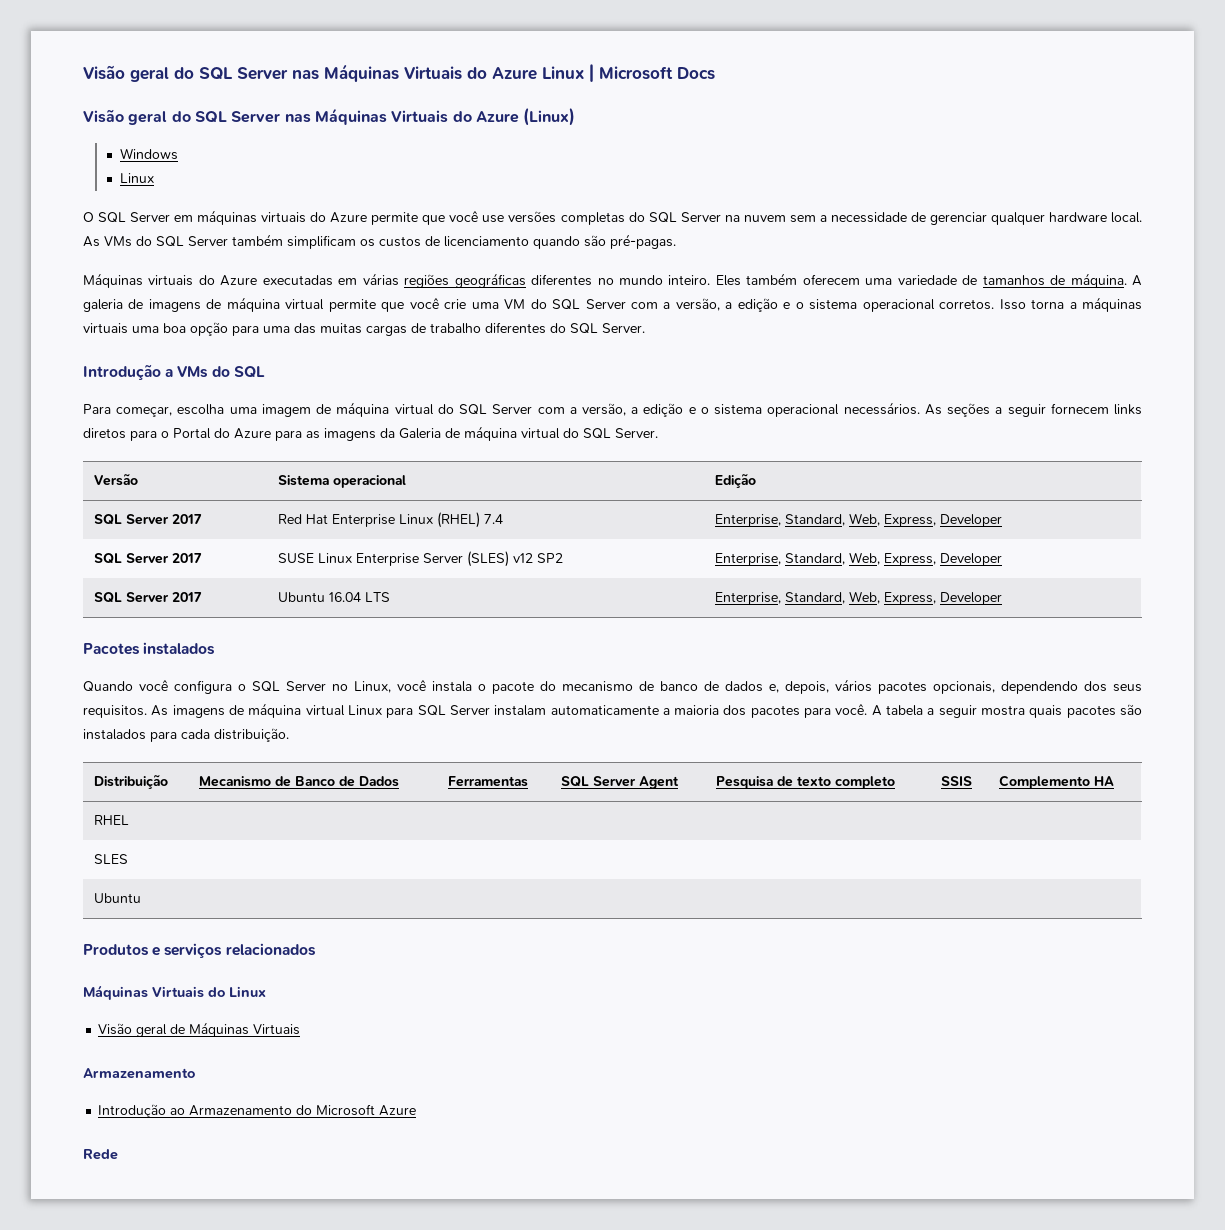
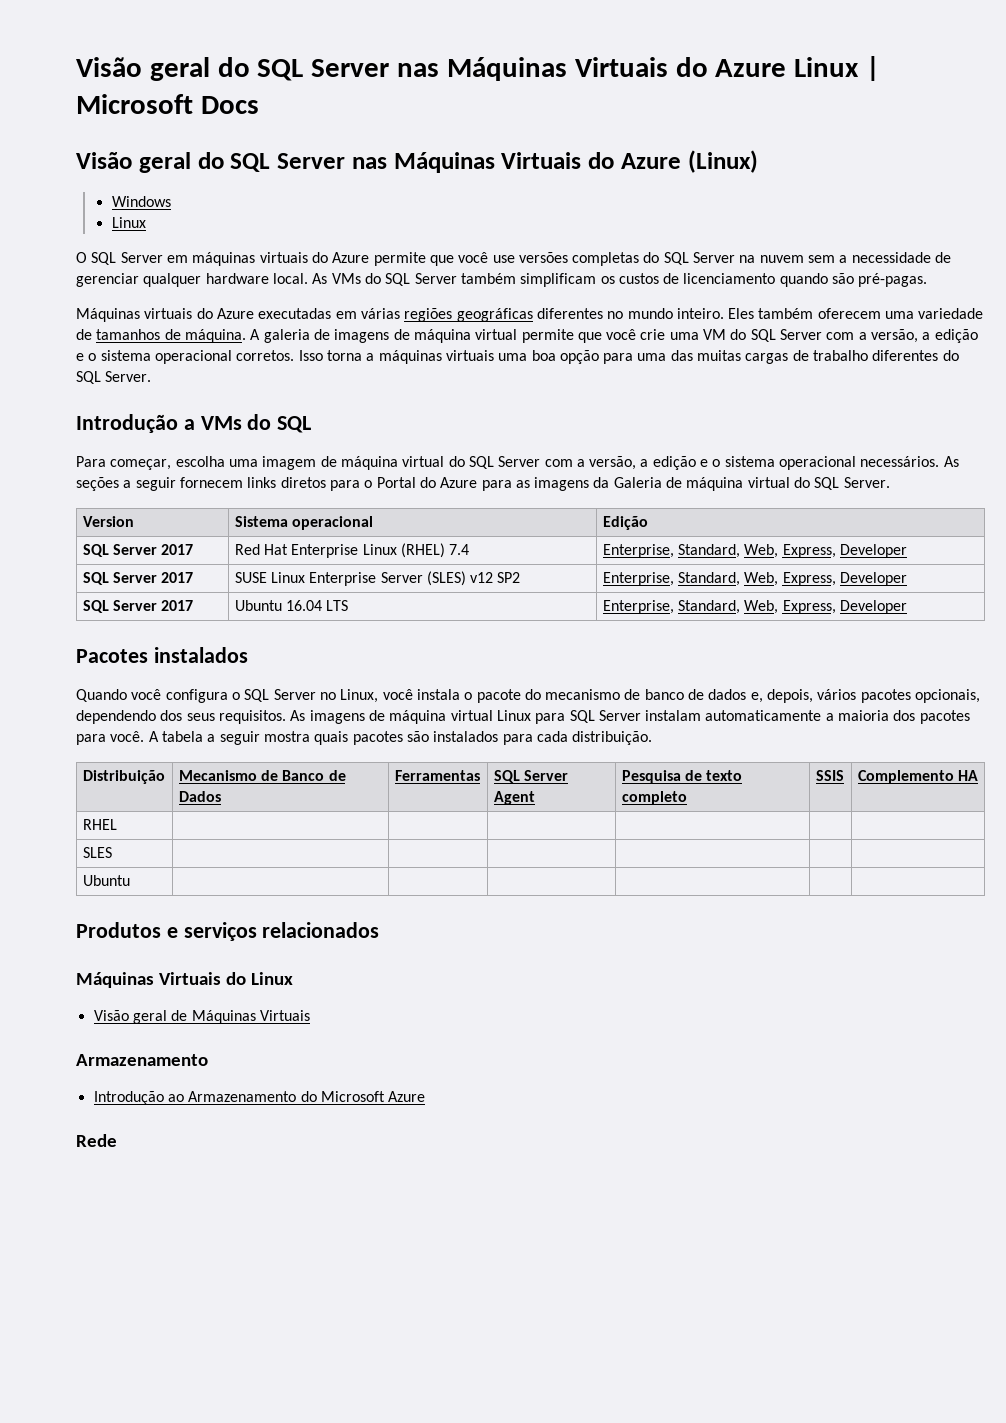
- Versão | Sistema operacional | Edição
+ Version | Sistema operacional | Edição

